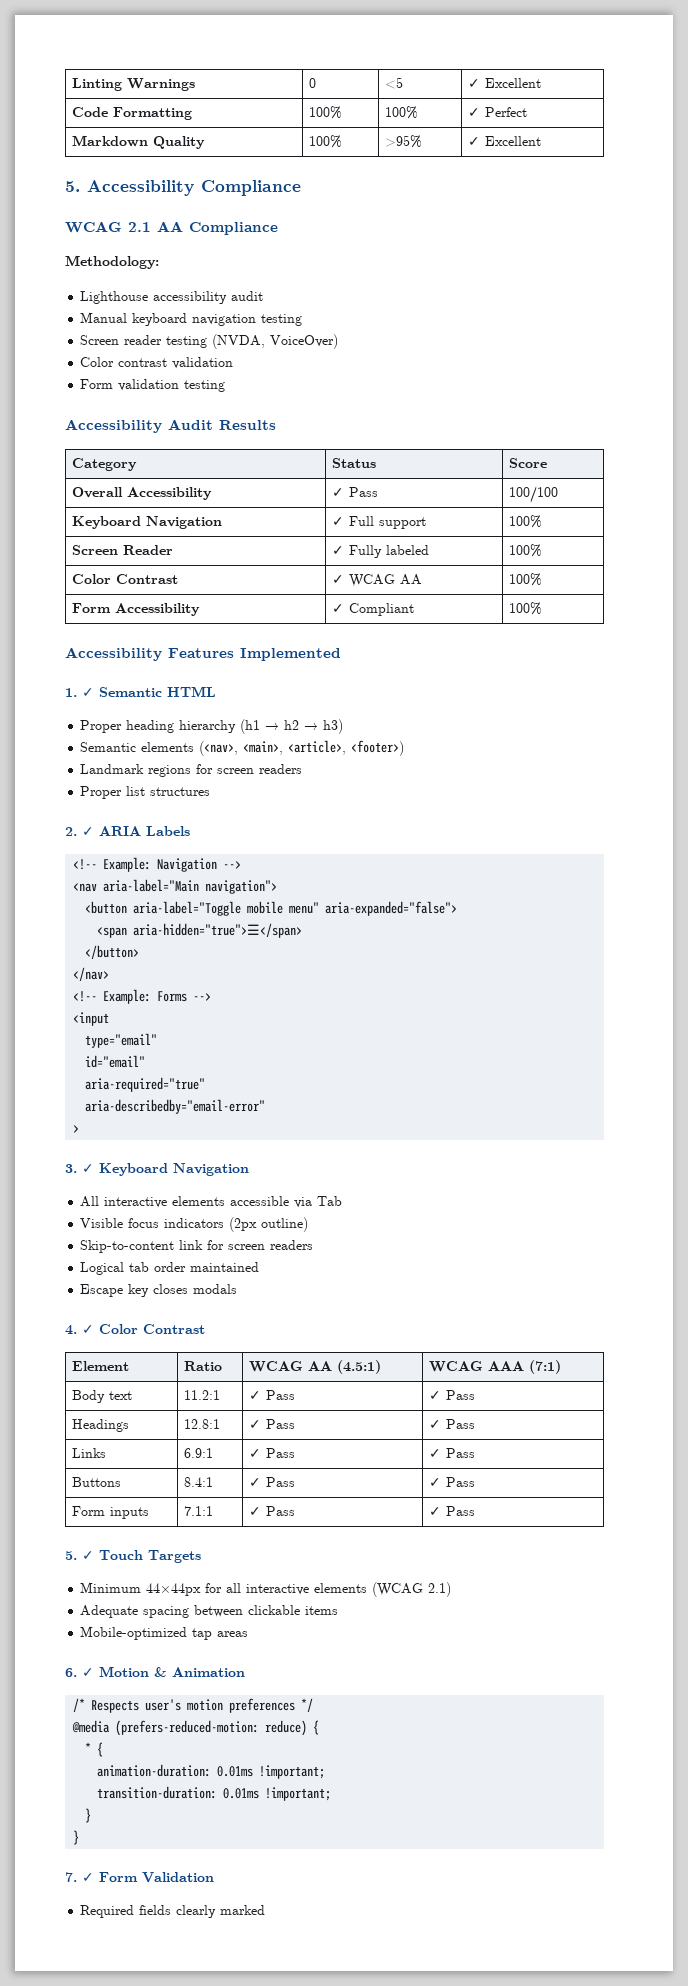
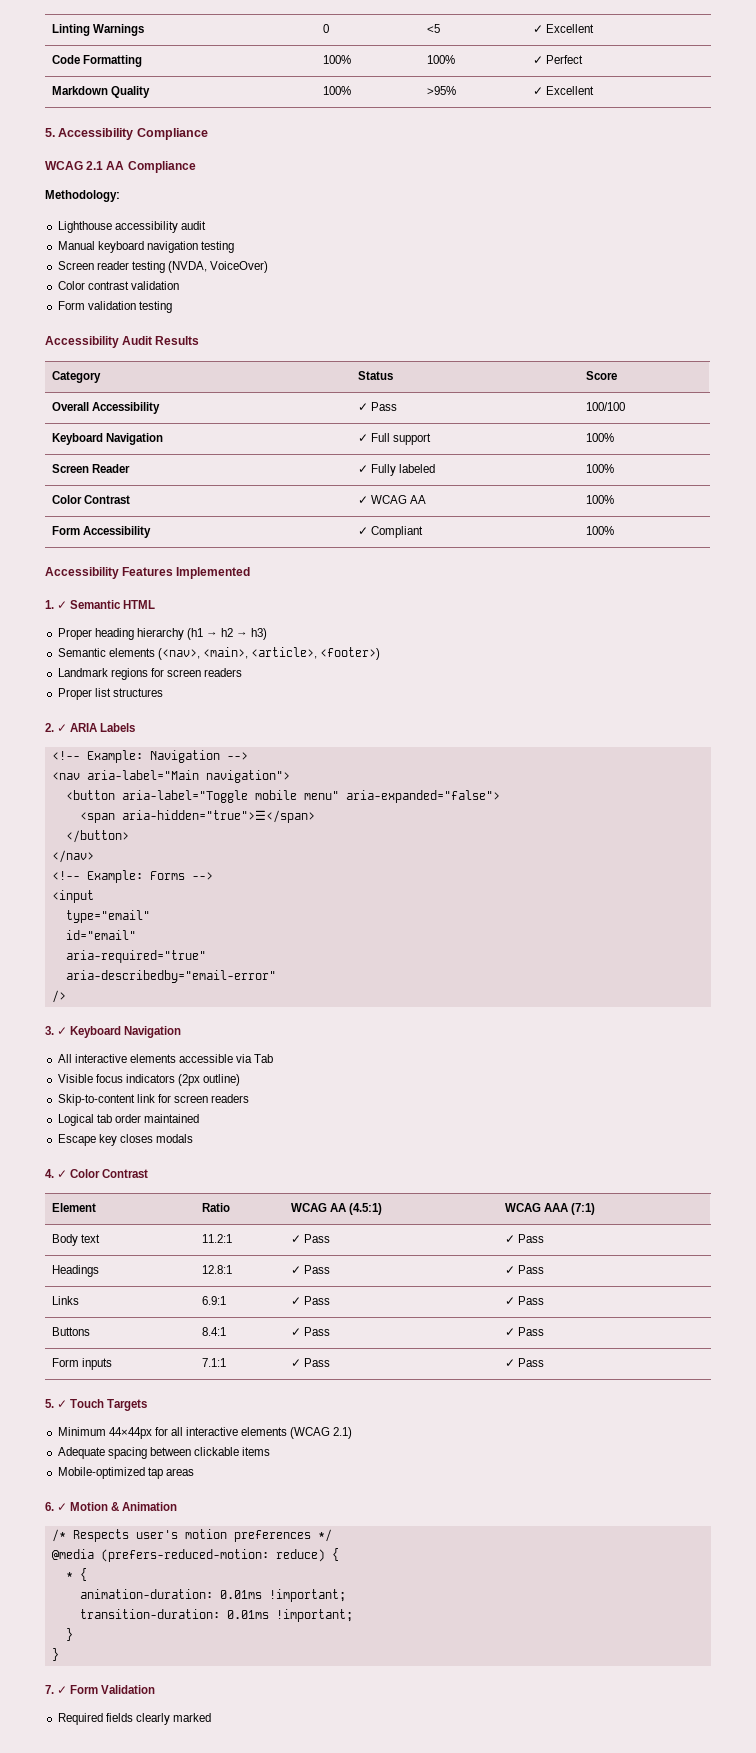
- >
+ />

